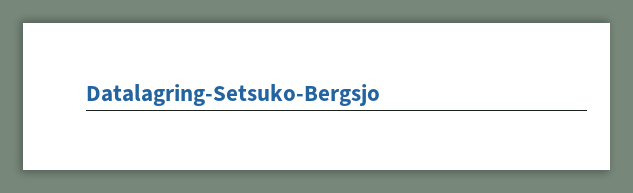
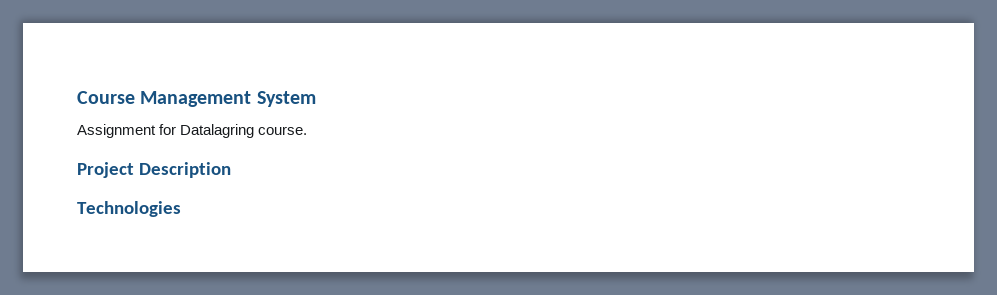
- Datalagring-Setsuko-Bergsjo
+ Course Management System
+ Assignment for Datalagring course.
+ Project Description
+ Technologies

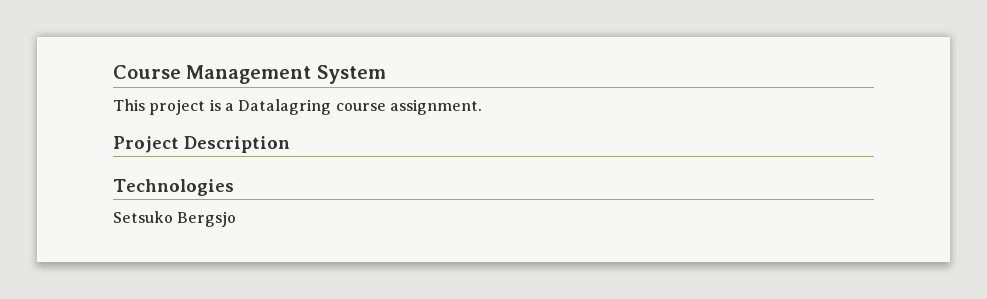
- Assignment for Datalagring course.
+ This project is a Datalagring course assignment.
+ Setsuko Bergsjo

